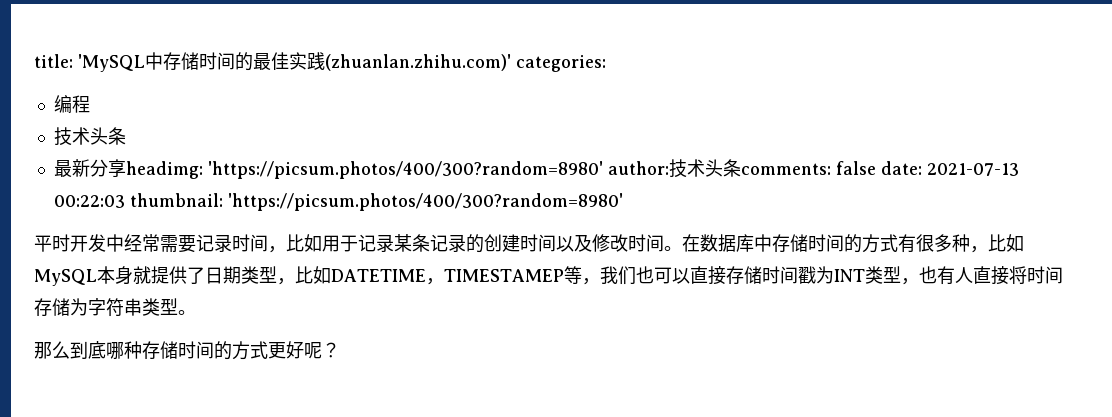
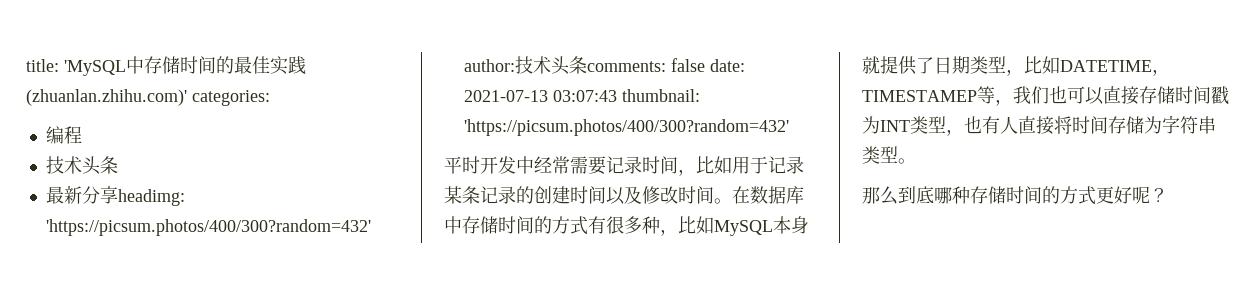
- 最新分享headimg: 'https://picsum.photos/400/300?random=8980' author:技术头条comments: false date: 2021-07-13 00:22:03 thumbnail: 'https://picsum.photos/400/300?random=8980'
+ 最新分享headimg: 'https://picsum.photos/400/300?random=432' author:技术头条comments: false date: 2021-07-13 03:07:43 thumbnail: 'https://picsum.photos/400/300?random=432'

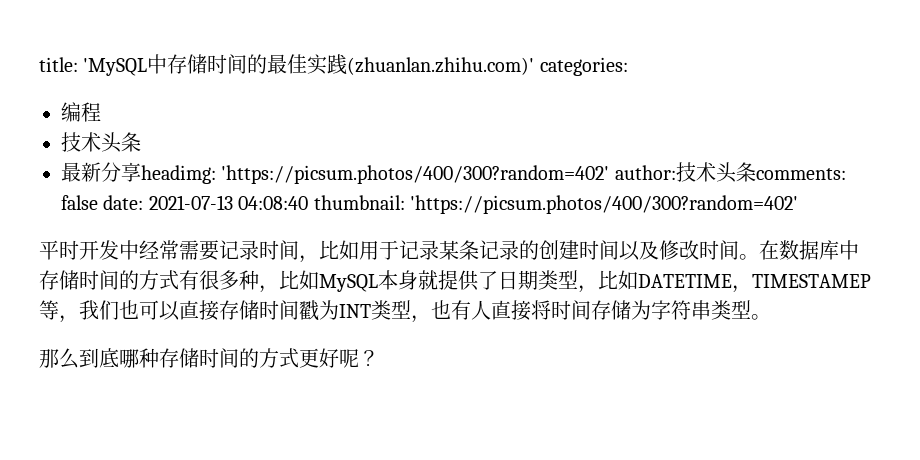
- 最新分享headimg: 'https://picsum.photos/400/300?random=432' author:技术头条comments: false date: 2021-07-13 03:07:43 thumbnail: 'https://picsum.photos/400/300?random=432'
+ 最新分享headimg: 'https://picsum.photos/400/300?random=402' author:技术头条comments: false date: 2021-07-13 04:08:40 thumbnail: 'https://picsum.photos/400/300?random=402'

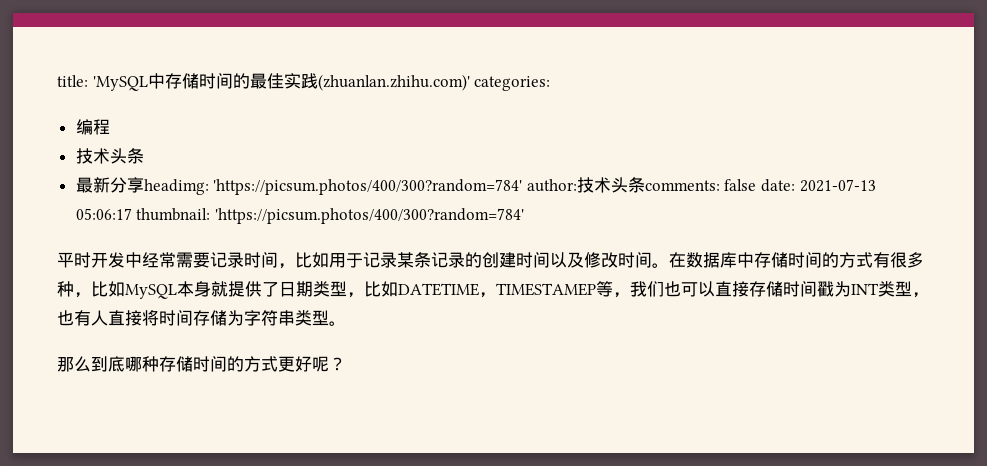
- 最新分享headimg: 'https://picsum.photos/400/300?random=402' author:技术头条comments: false date: 2021-07-13 04:08:40 thumbnail: 'https://picsum.photos/400/300?random=402'
+ 最新分享headimg: 'https://picsum.photos/400/300?random=784' author:技术头条comments: false date: 2021-07-13 05:06:17 thumbnail: 'https://picsum.photos/400/300?random=784'

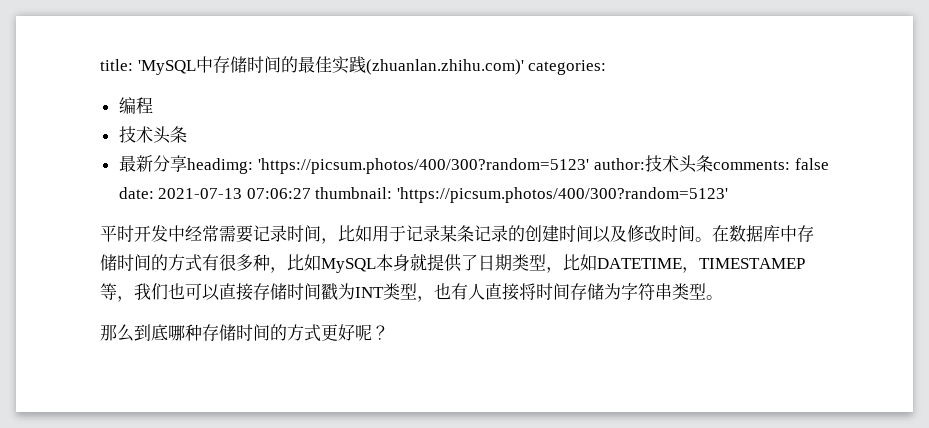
- 最新分享headimg: 'https://picsum.photos/400/300?random=784' author:技术头条comments: false date: 2021-07-13 05:06:17 thumbnail: 'https://picsum.photos/400/300?random=784'
+ 最新分享headimg: 'https://picsum.photos/400/300?random=5123' author:技术头条comments: false date: 2021-07-13 07:06:27 thumbnail: 'https://picsum.photos/400/300?random=5123'

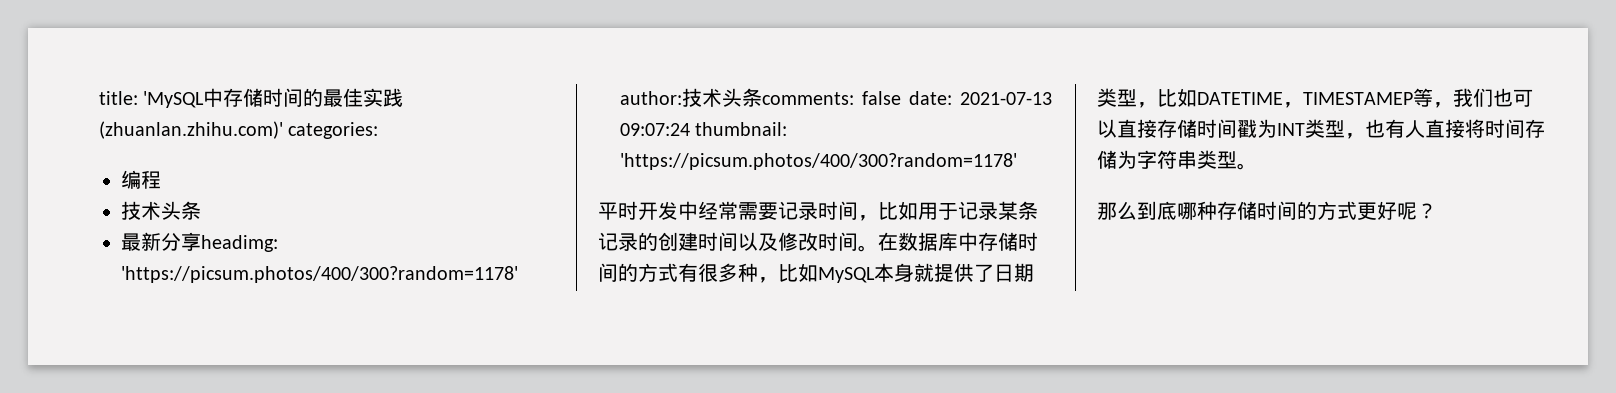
- 最新分享headimg: 'https://picsum.photos/400/300?random=5123' author:技术头条comments: false date: 2021-07-13 07:06:27 thumbnail: 'https://picsum.photos/400/300?random=5123'
+ 最新分享headimg: 'https://picsum.photos/400/300?random=1178' author:技术头条comments: false date: 2021-07-13 09:07:24 thumbnail: 'https://picsum.photos/400/300?random=1178'

